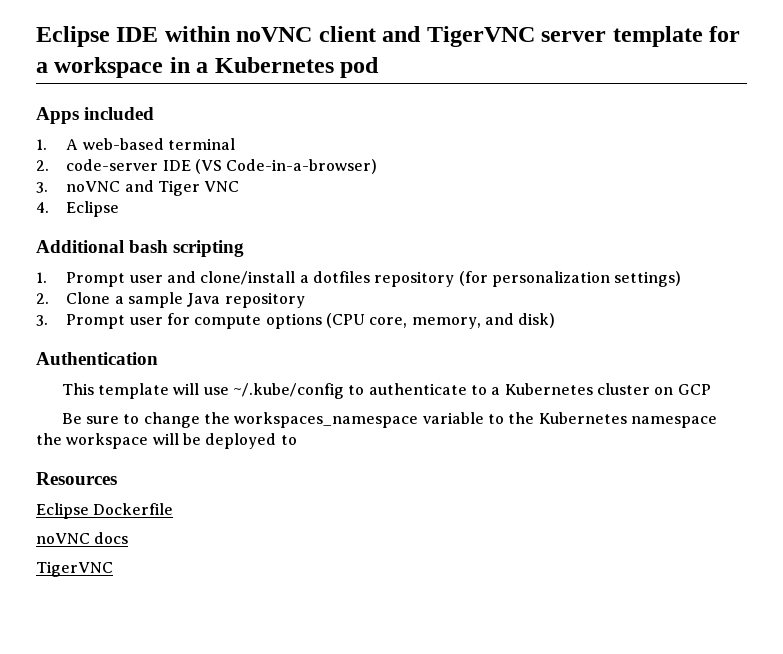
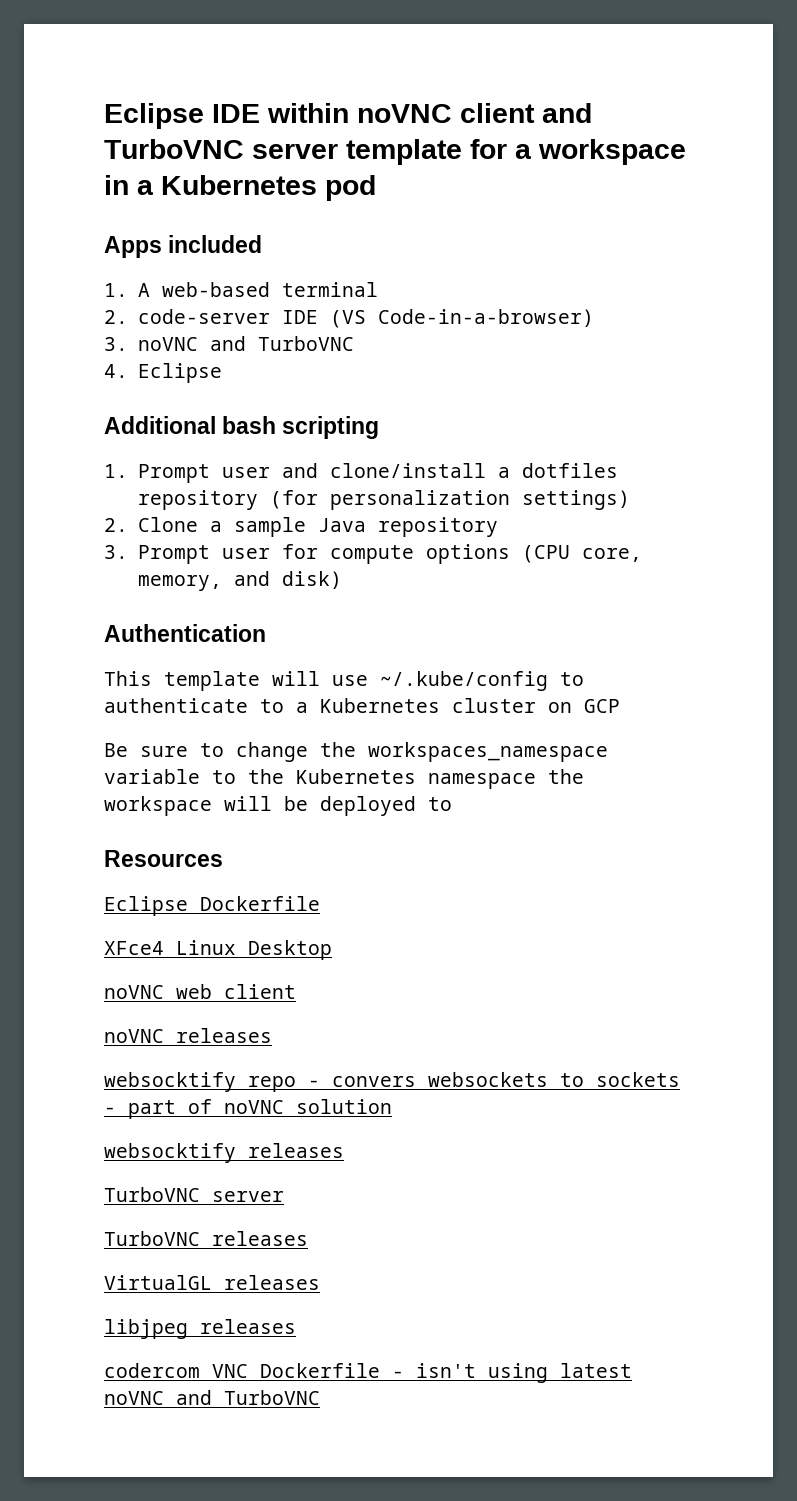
- Eclipse IDE within noVNC client and TigerVNC server template for a workspace in a Kubernetes pod
+ Eclipse IDE within noVNC client and TurboVNC server template for a workspace in a Kubernetes pod
- 3. noVNC and Tiger VNC
+ 3. noVNC and TurboVNC
- noVNC docs
- TigerVNC
+ XFce4 Linux Desktop
+ noVNC web client
+ noVNC releases
+ websocktify repo - convers websockets to sockets - part of noVNC solution
+ websocktify releases
+ TurboVNC server
+ TurboVNC releases
+ VirtualGL releases
+ libjpeg releases
+ codercom VNC Dockerfile - isn't using latest noVNC and TurboVNC

